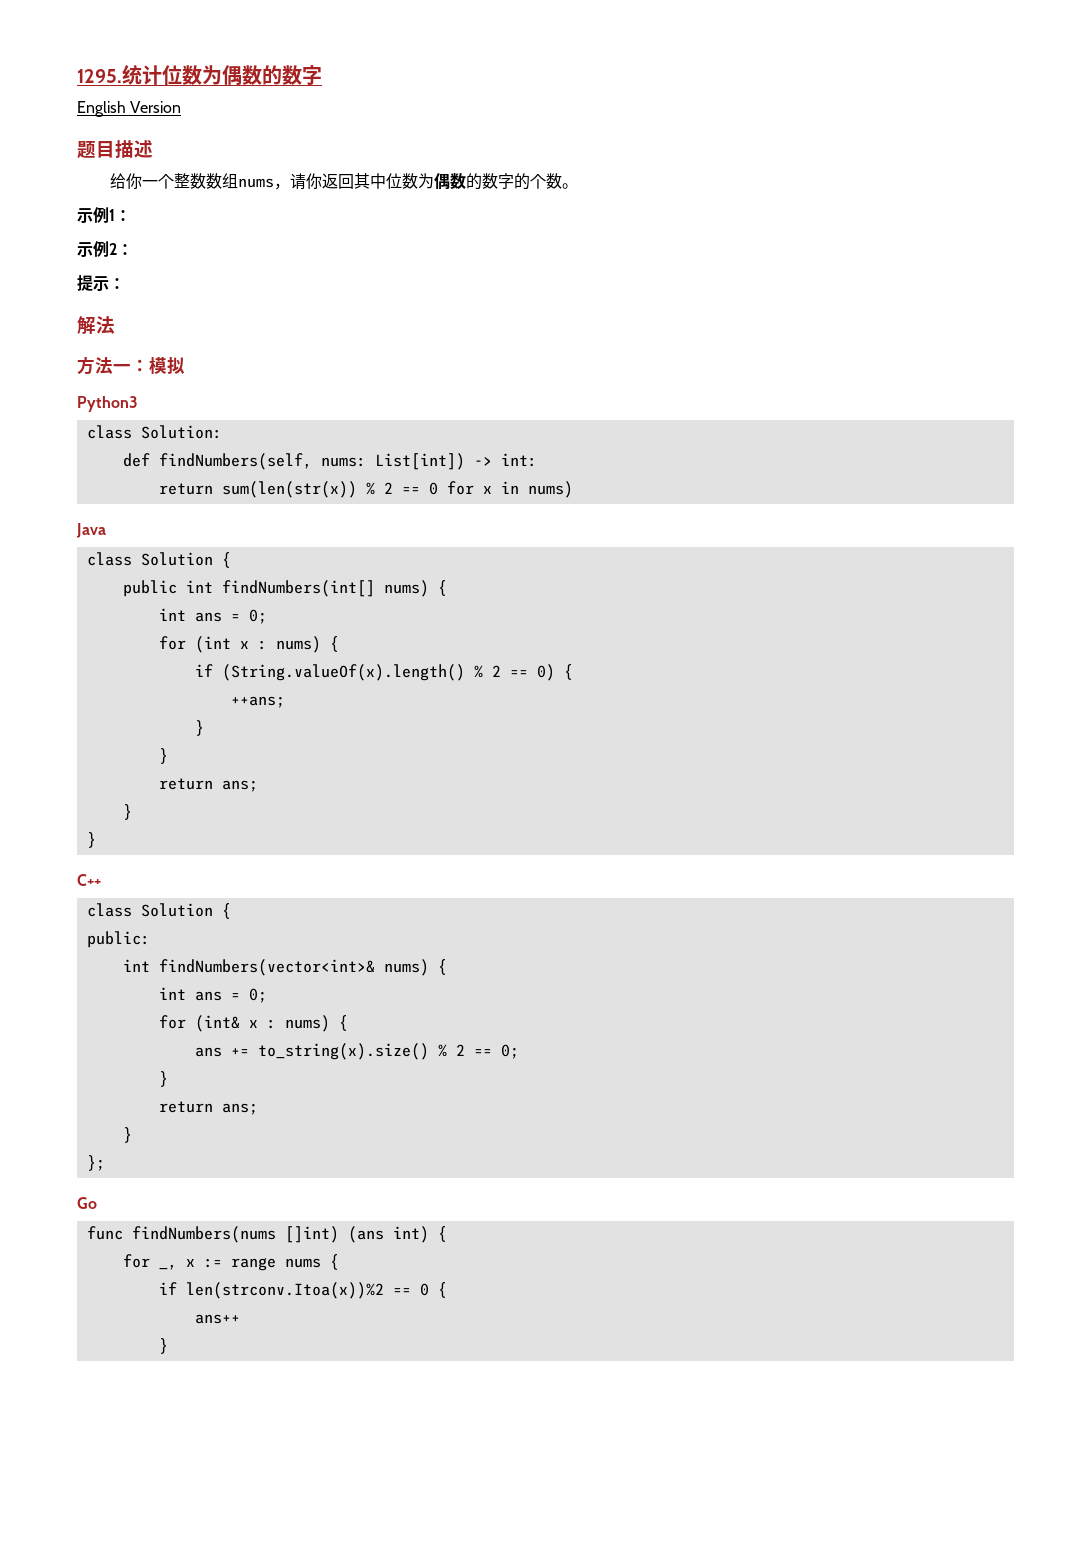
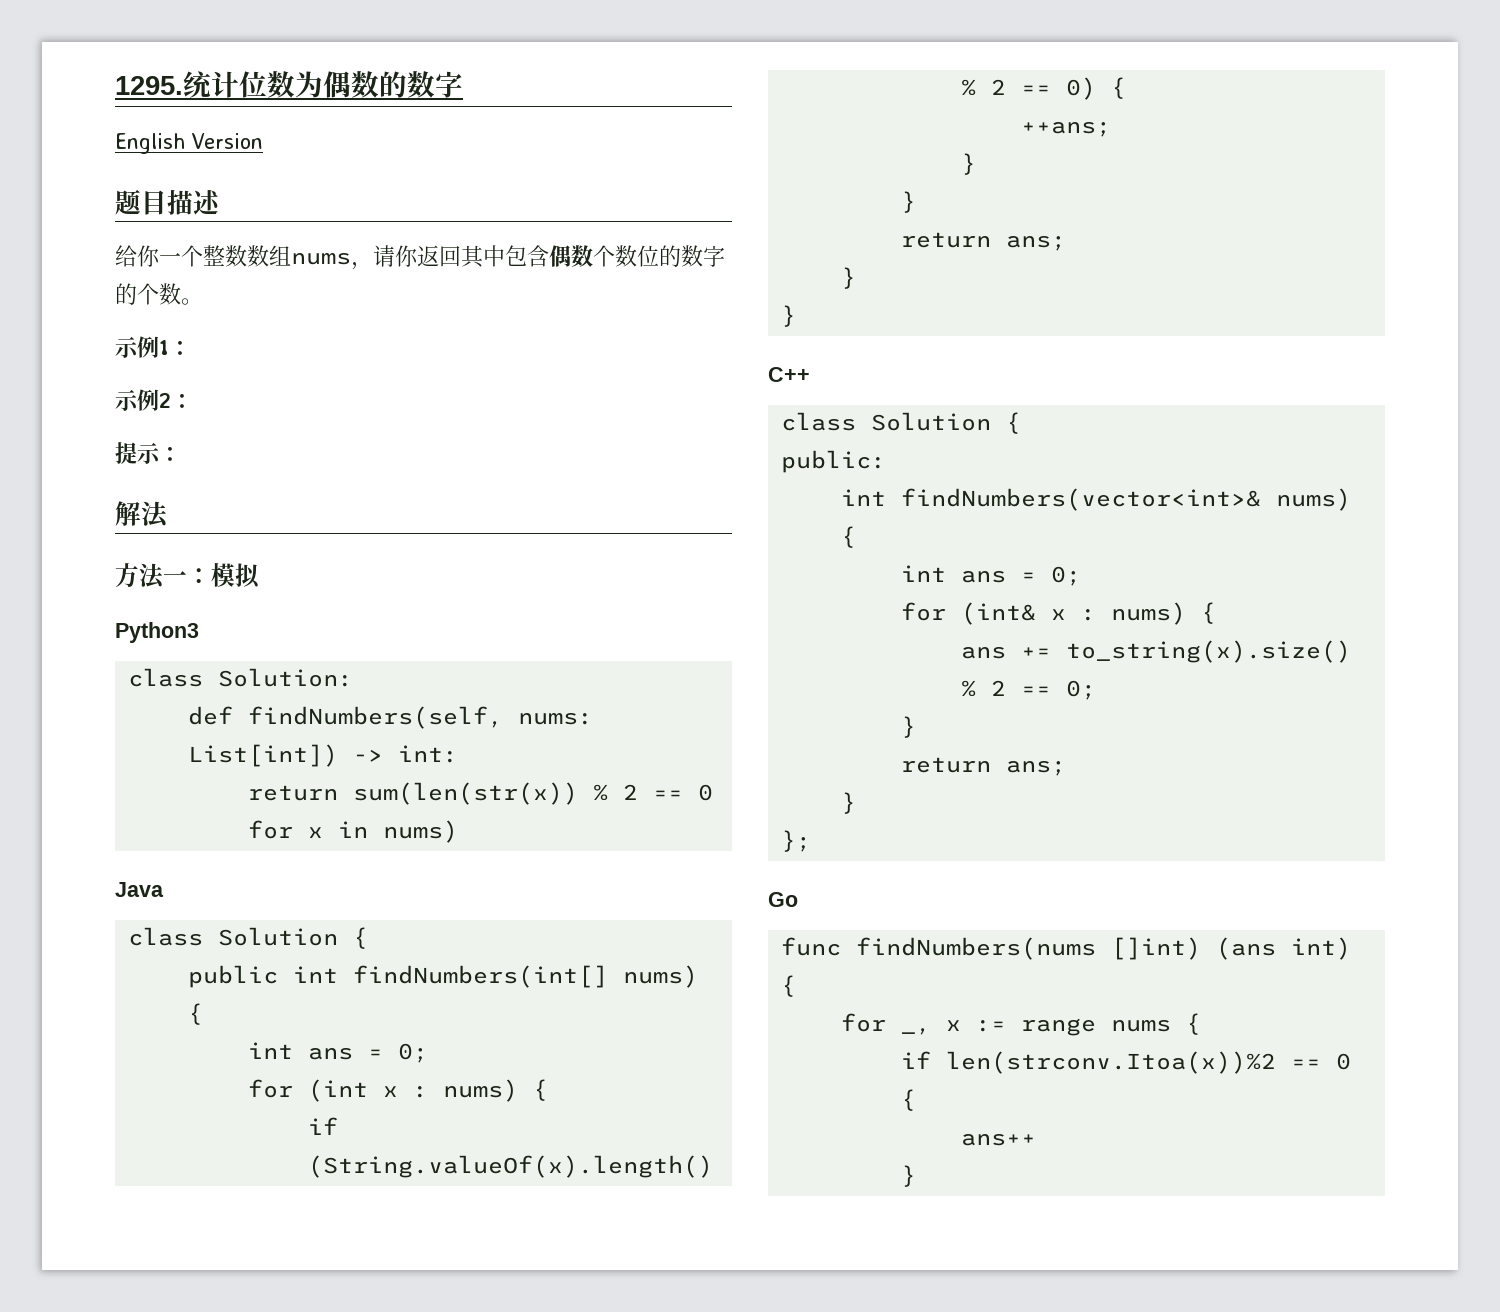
- 给你一个整数数组nums，请你返回其中位数为偶数的数字的个数。
+ 给你一个整数数组nums，请你返回其中包含偶数个数位的数字的个数。

